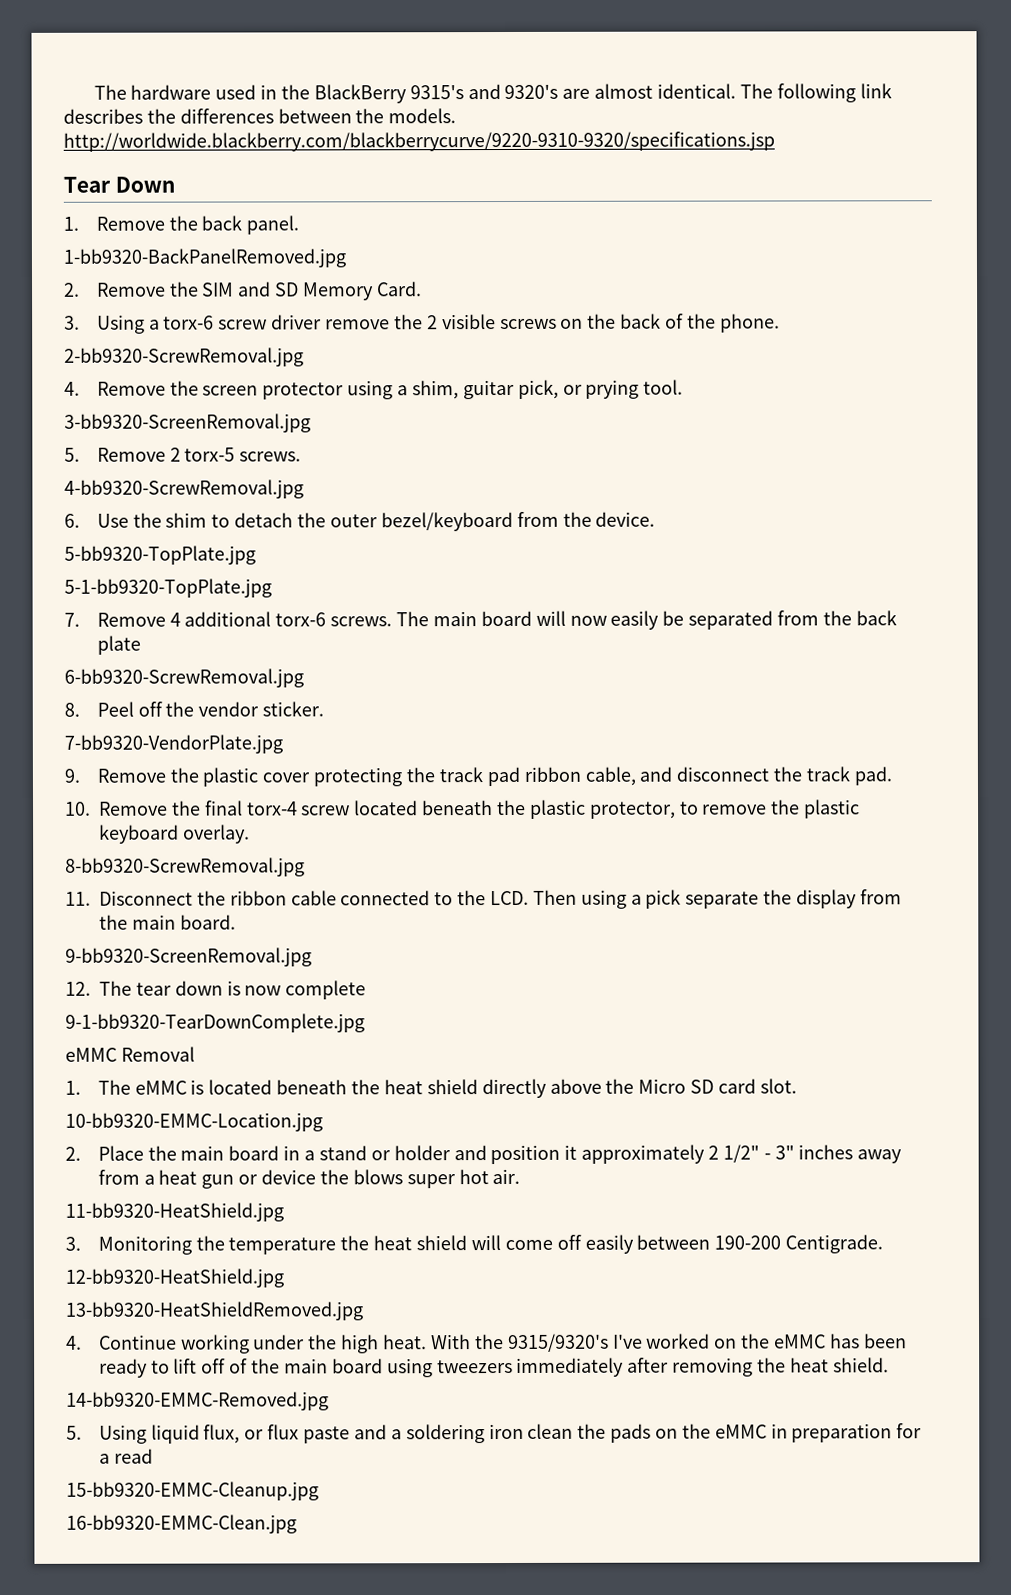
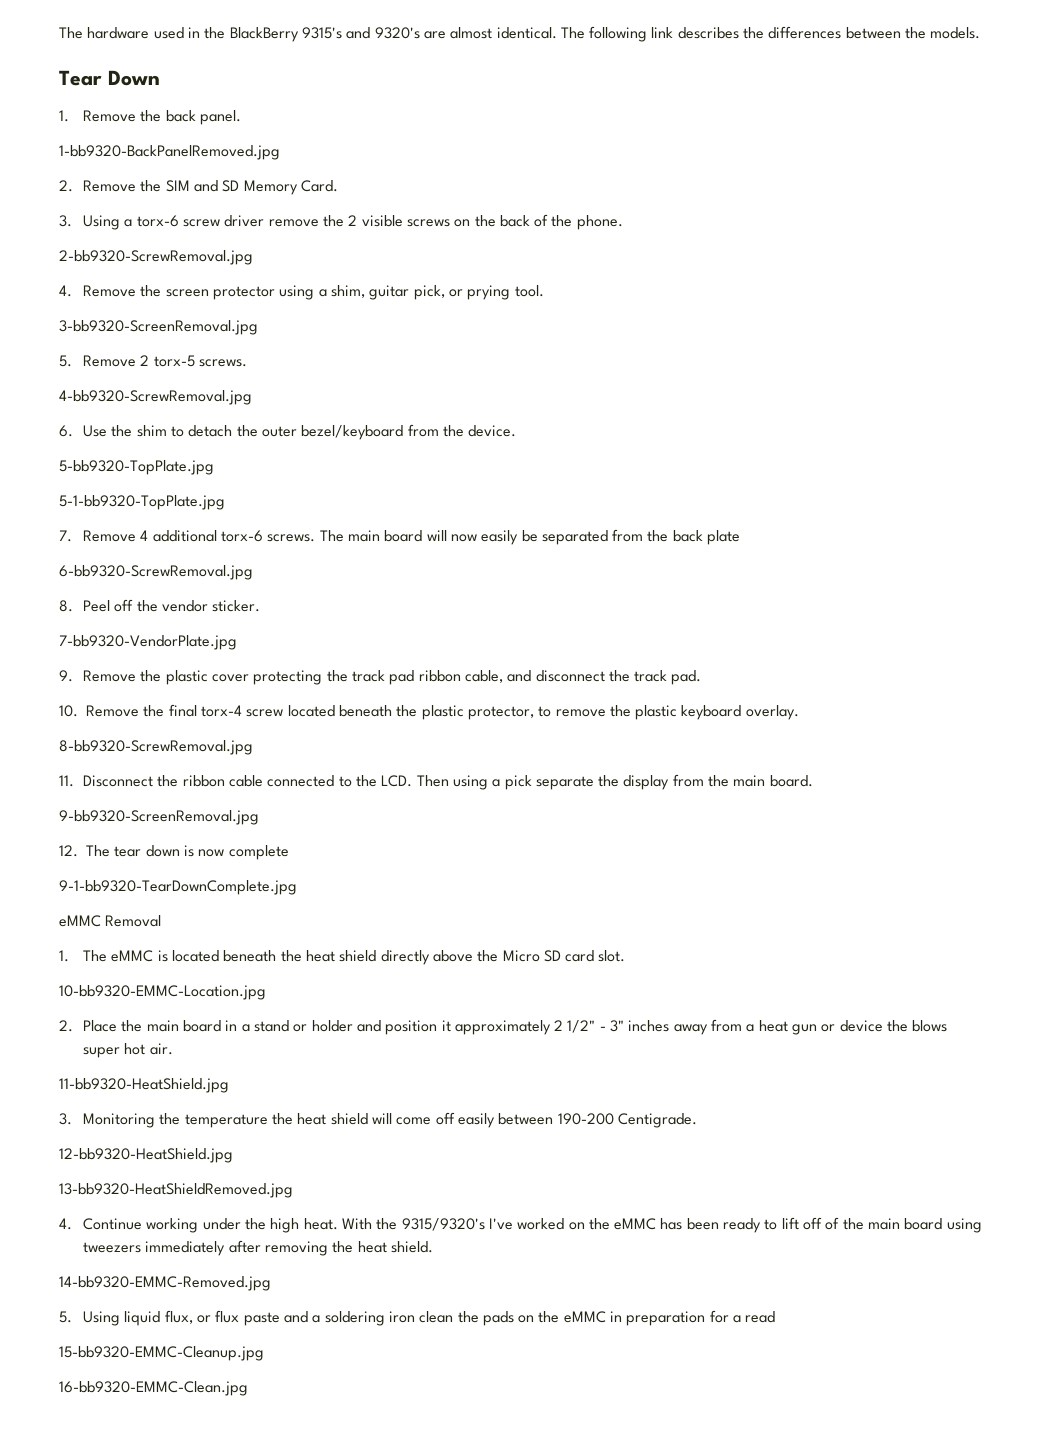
- The following link describes the differences between the models. http://worldwide.blackberry.com/blackberrycurve/9220-9310-9320/specifications.jsp
+ The following link describes the differences between the models.

